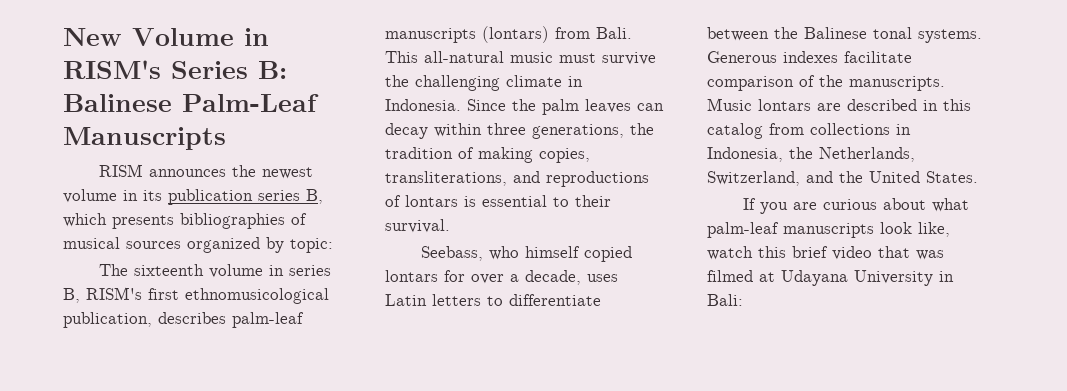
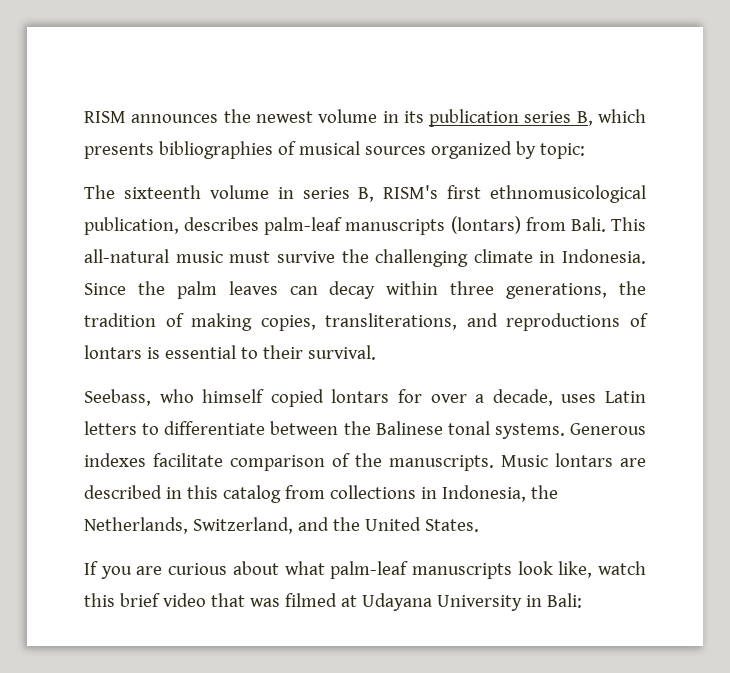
- New Volume in RISM's Series B: Balinese Palm-Leaf Manuscripts

